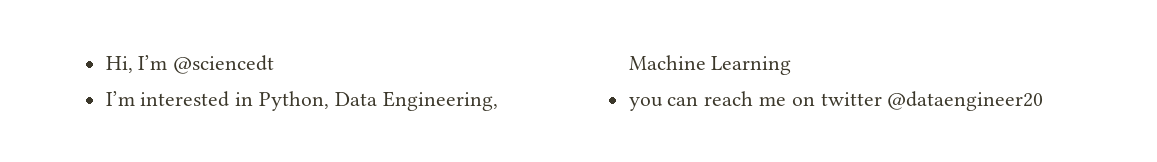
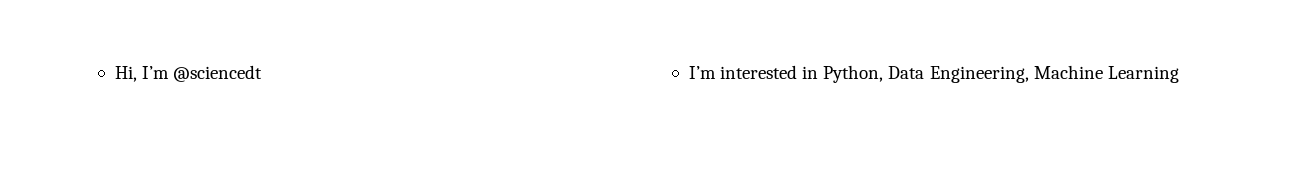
- you can reach me on twitter @dataengineer20

